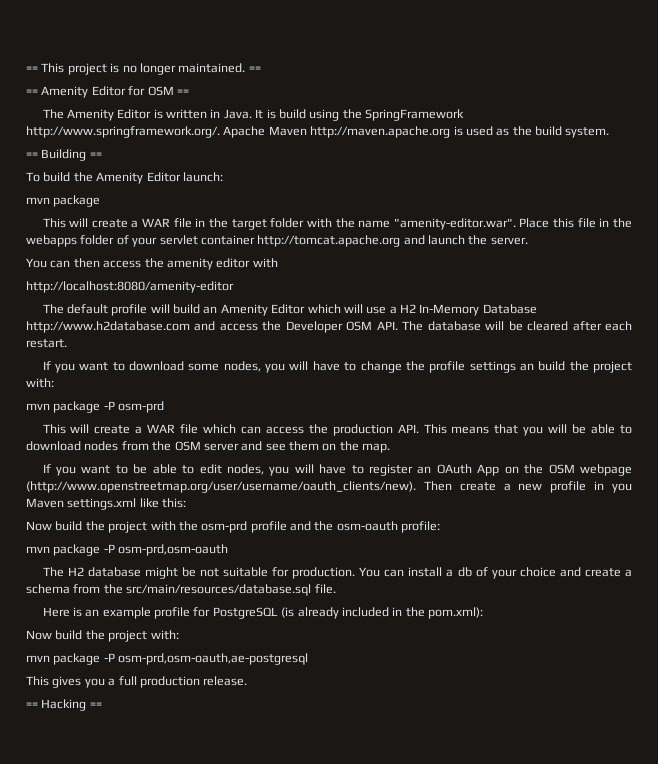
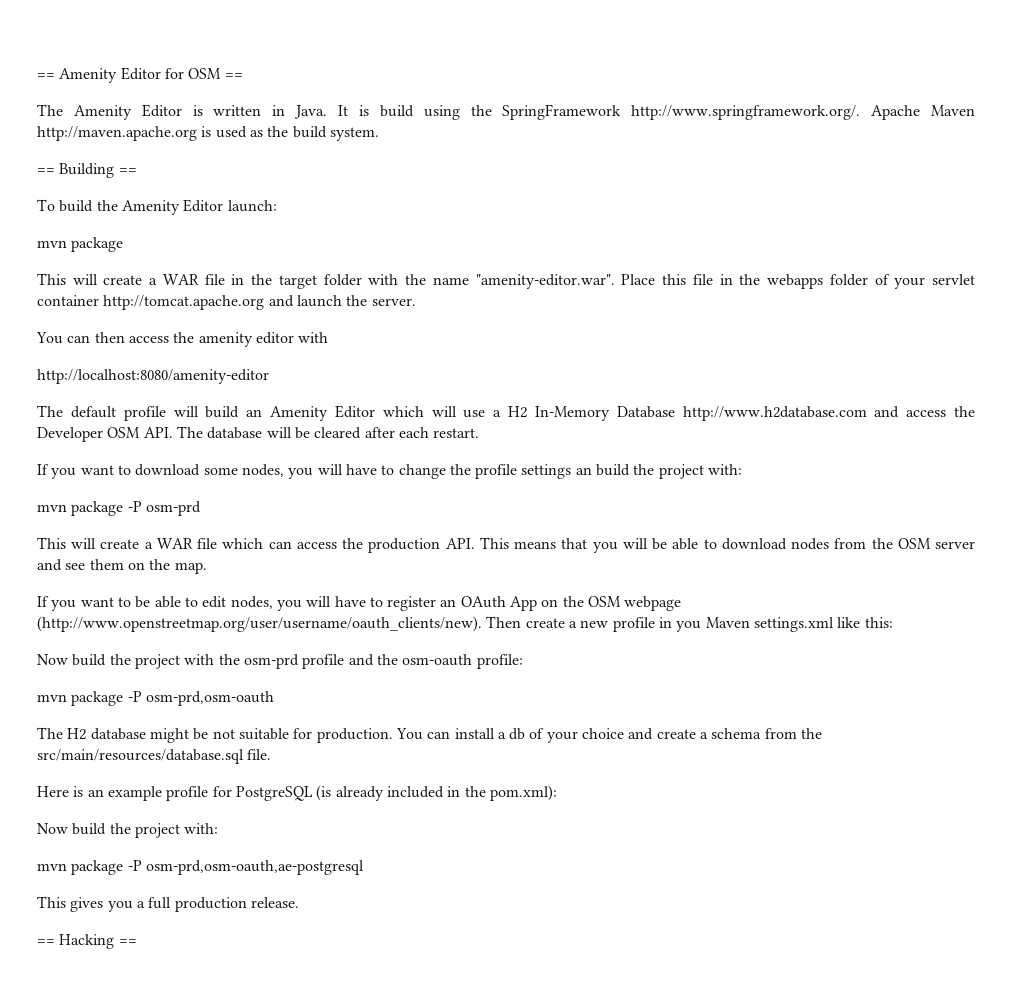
- == This project is no longer maintained. ==

